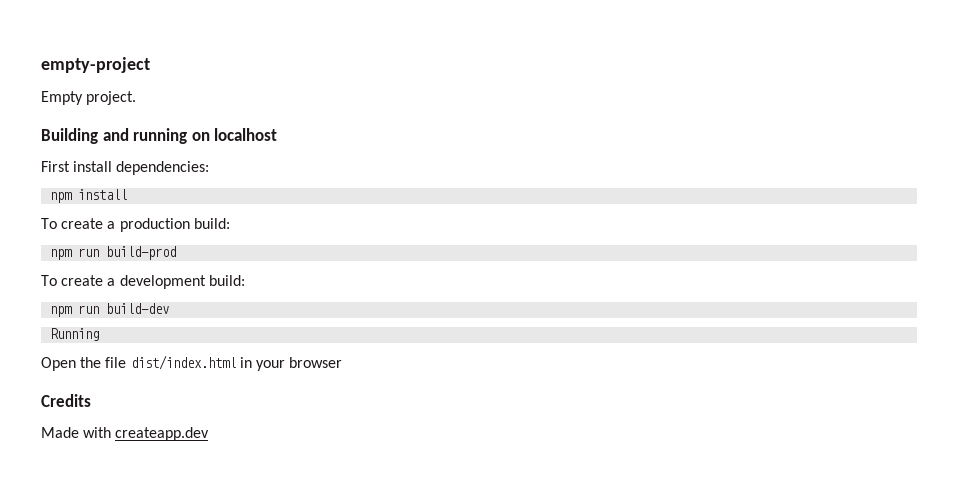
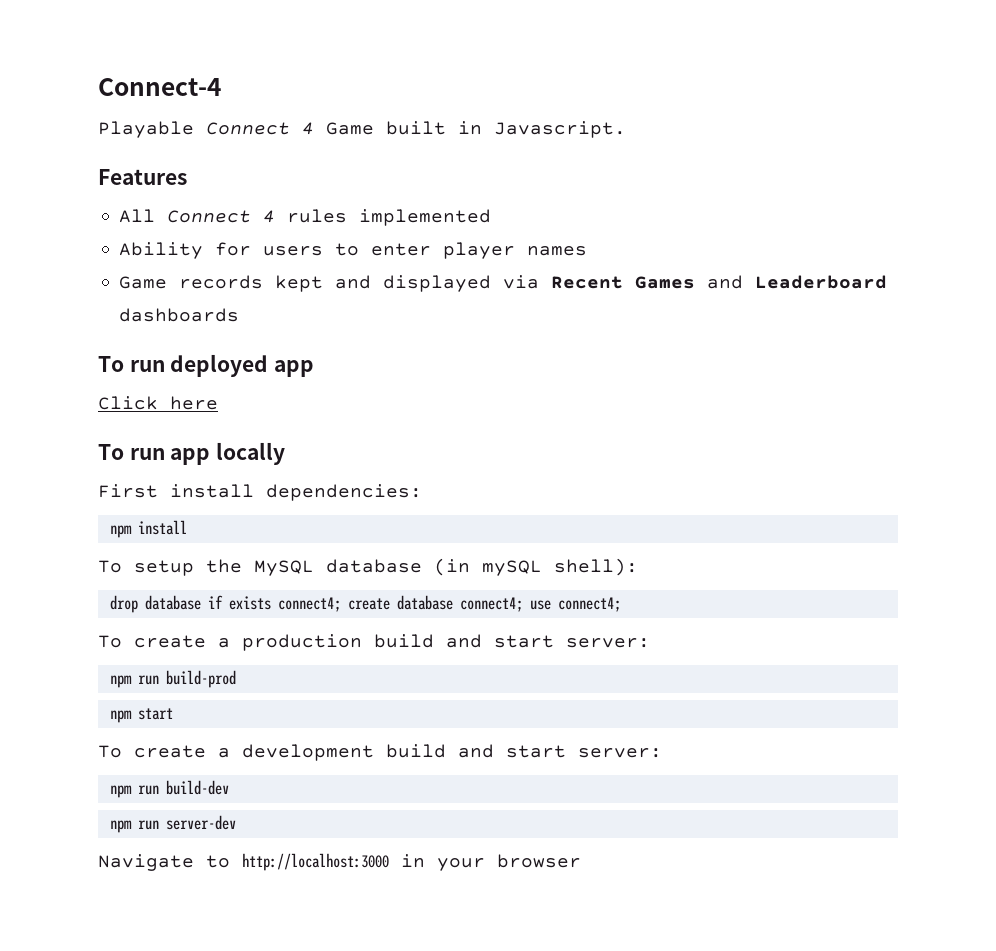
- empty-project
- Empty project.
- Building and running on localhost
+ Connect-4
+ Playable Connect 4 Game built in Javascript.
+ Features
+ All Connect 4 rules implemented
+ Ability for users to enter player names
+ Game records kept and displayed via Recent Games and Leaderboard dashboards
+ To run deployed app
+ Click here
+ To run app locally
+ To setup the MySQL database (in mySQL shell):
+ drop database if exists connect4; create database connect4; use connect4;
- To create a production build:
+ To create a production build and start server:
+ npm start
- To create a development build:
+ To create a development build and start server:
- Running
- Open the file dist/index.html in your browser
+ npm run server-dev
+ Navigate to http://localhost:3000 in your browser
- Credits
- Made with createapp.dev

